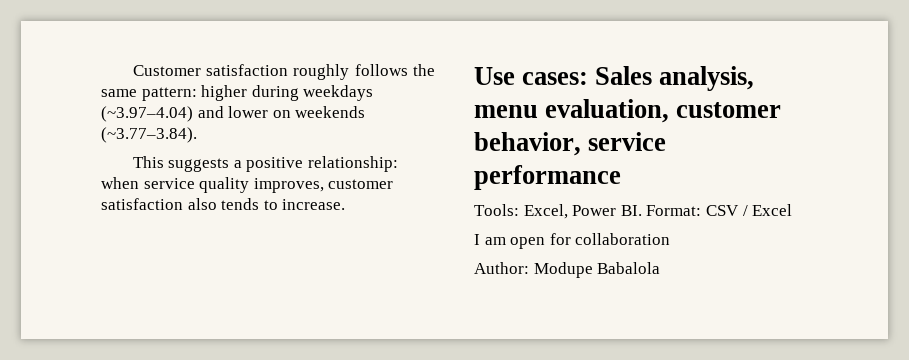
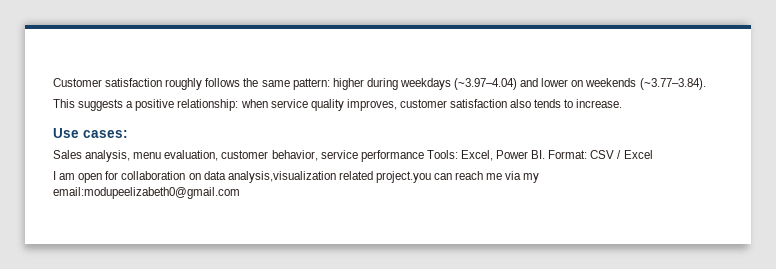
- Use cases: Sales analysis, menu evaluation, customer behavior, service performance
- Tools: Excel, Power BI. Format: CSV / Excel
+ Use cases:
+ Sales analysis, menu evaluation, customer behavior, service performance Tools: Excel, Power BI. Format: CSV / Excel
- I am open for collaboration
- Author: Modupe Babalola
+ I am open for collaboration on data analysis,visualization related project.you can reach me via my email:modupeelizabeth0@gmail.com

